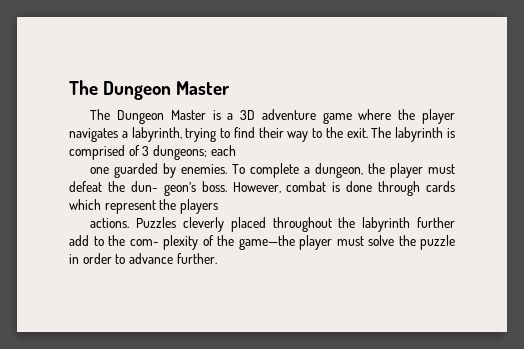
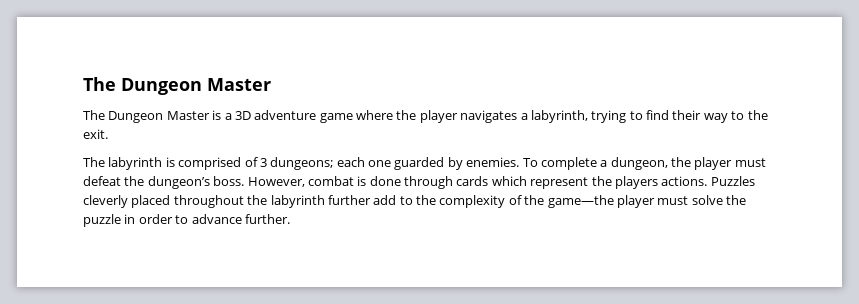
- The Dungeon Master is a 3D adventure game where the player navigates a labyrinth, trying to find their way to the exit. The labyrinth is comprised of 3 dungeons; each
- one guarded by enemies.
+ The Dungeon Master is a 3D adventure game where the player navigates a labyrinth, trying to find their way to the exit.
+ The labyrinth is comprised of 3 dungeons; each one guarded by enemies.
- To complete a dungeon, the player must defeat the dun- geon’s boss.
+ To complete a dungeon, the player must defeat the dungeon’s boss.
- However, combat is done through cards which represent the players
- actions.
+ However, combat is done through cards which represent the players actions.
- Puzzles cleverly placed throughout the labyrinth further add to the com- plexity of the game—the player must solve the puzzle in order to advance further.
+ Puzzles cleverly placed throughout the labyrinth further add to the complexity of the game—the player must solve the puzzle in order to advance further.

